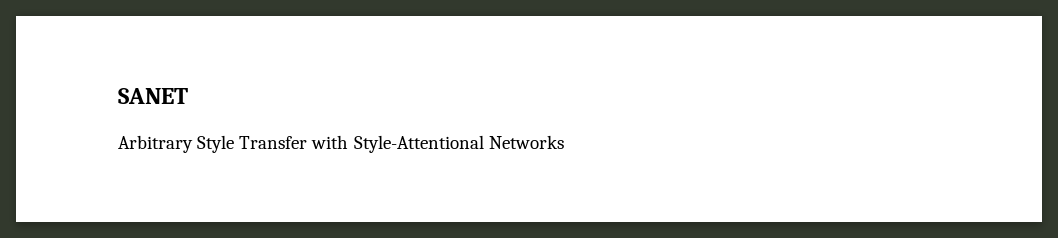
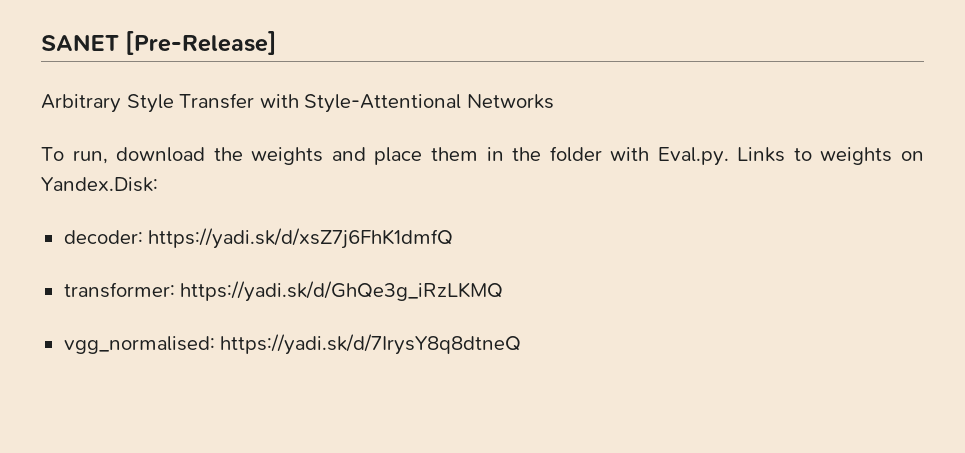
- SANET
+ SANET [Pre-Release]
+ To run, download the weights and place them in the folder with Eval.py. Links to weights on Yandex.Disk:
+ decoder: https://yadi.sk/d/xsZ7j6FhK1dmfQ
+ transformer: https://yadi.sk/d/GhQe3g_iRzLKMQ
+ vgg_normalised: https://yadi.sk/d/7IrysY8q8dtneQ

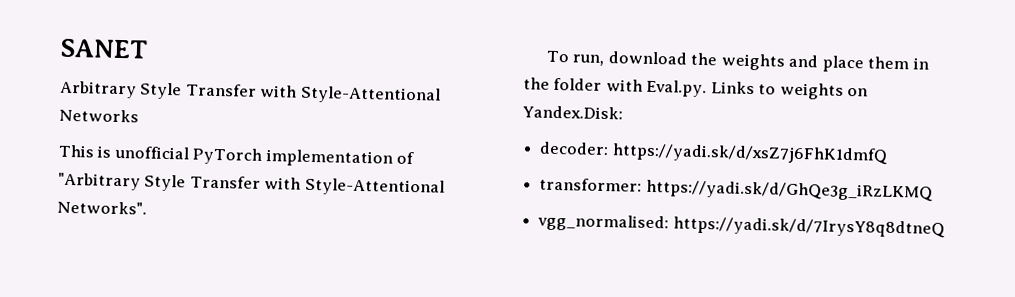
- SANET [Pre-Release]
+ SANET
+ This is unofficial PyTorch implementation of "Arbitrary Style Transfer with Style-Attentional Networks".

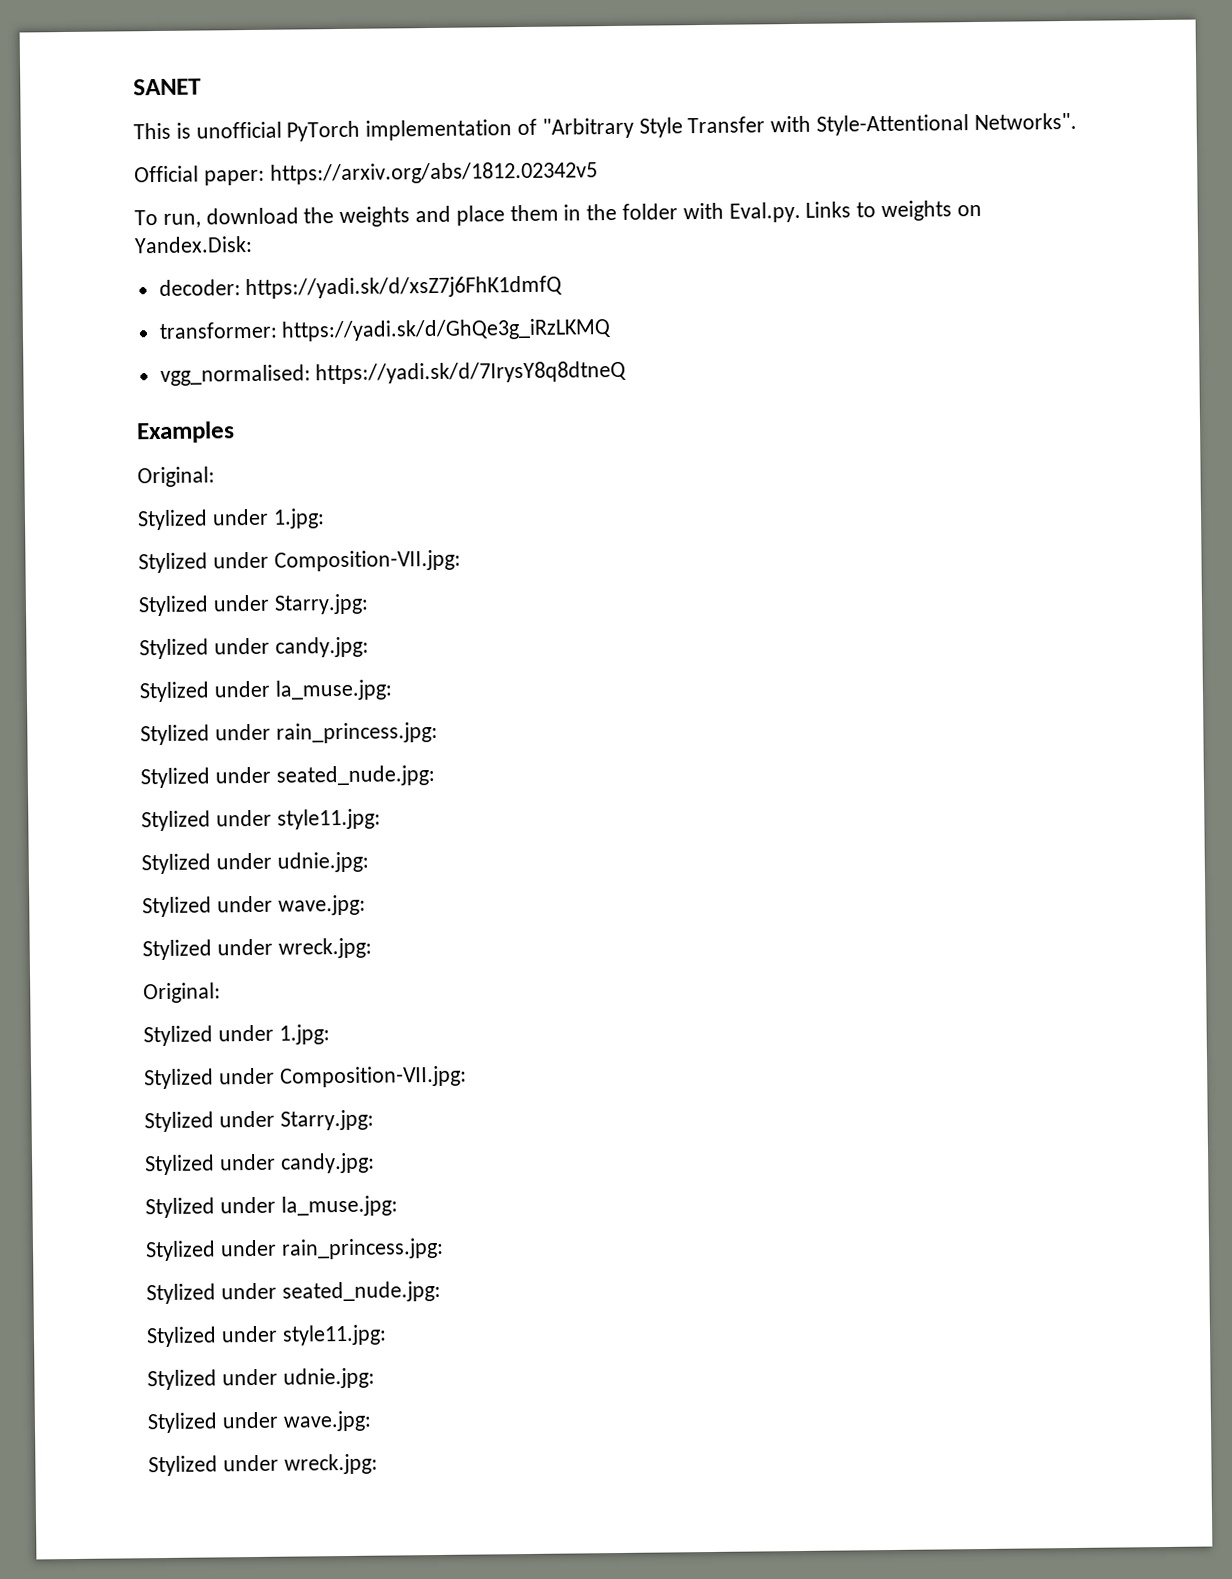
- Arbitrary Style Transfer with Style-Attentional Networks
+ Official paper: https://arxiv.org/abs/1812.02342v5
+ Examples
+ Original:
+ Stylized under 1.jpg:
+ Stylized under Composition-VII.jpg:
+ Stylized under Starry.jpg:
+ Stylized under candy.jpg:
+ Stylized under la_muse.jpg:
+ Stylized under rain_princess.jpg:
+ Stylized under seated_nude.jpg:
+ Stylized under style11.jpg:
+ Stylized under udnie.jpg:
+ Stylized under wave.jpg:
+ Stylized under wreck.jpg:
+ Original:
+ Stylized under 1.jpg:
+ Stylized under Composition-VII.jpg:
+ Stylized under Starry.jpg:
+ Stylized under candy.jpg:
+ Stylized under la_muse.jpg:
+ Stylized under rain_princess.jpg:
+ Stylized under seated_nude.jpg:
+ Stylized under style11.jpg:
+ Stylized under udnie.jpg:
+ Stylized under wave.jpg:
+ Stylized under wreck.jpg:

